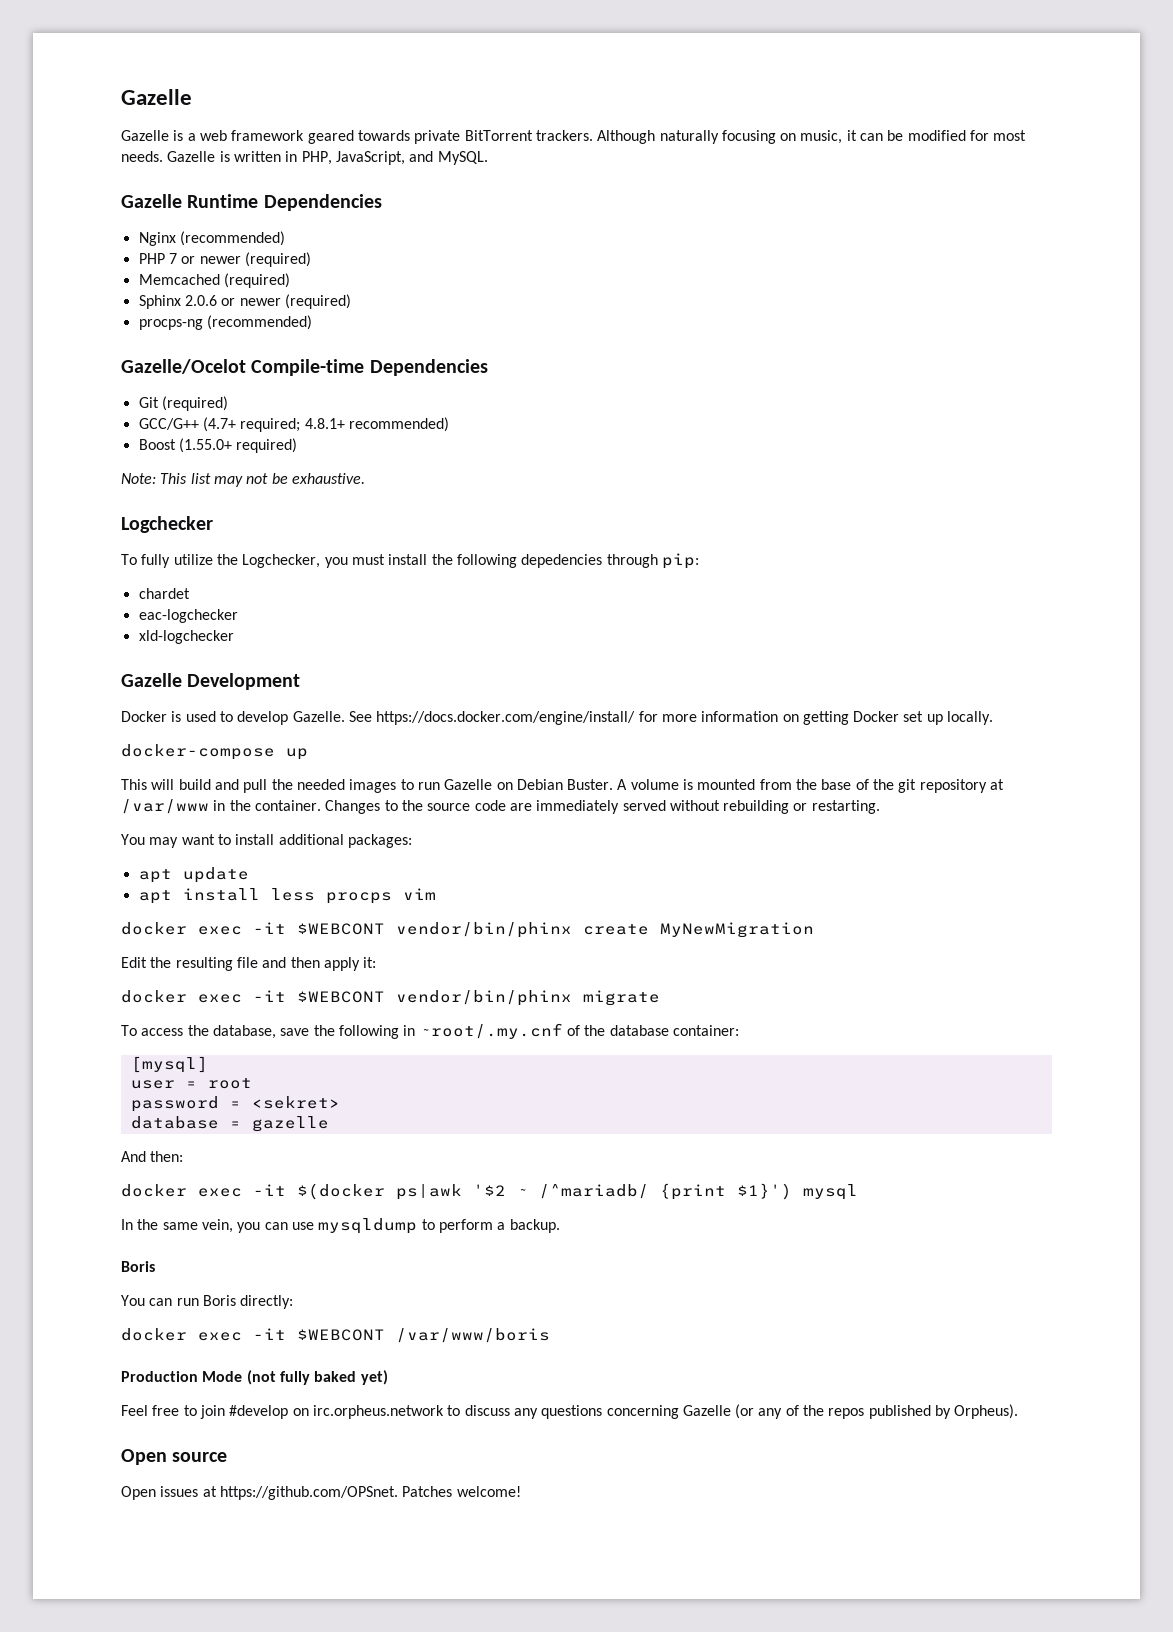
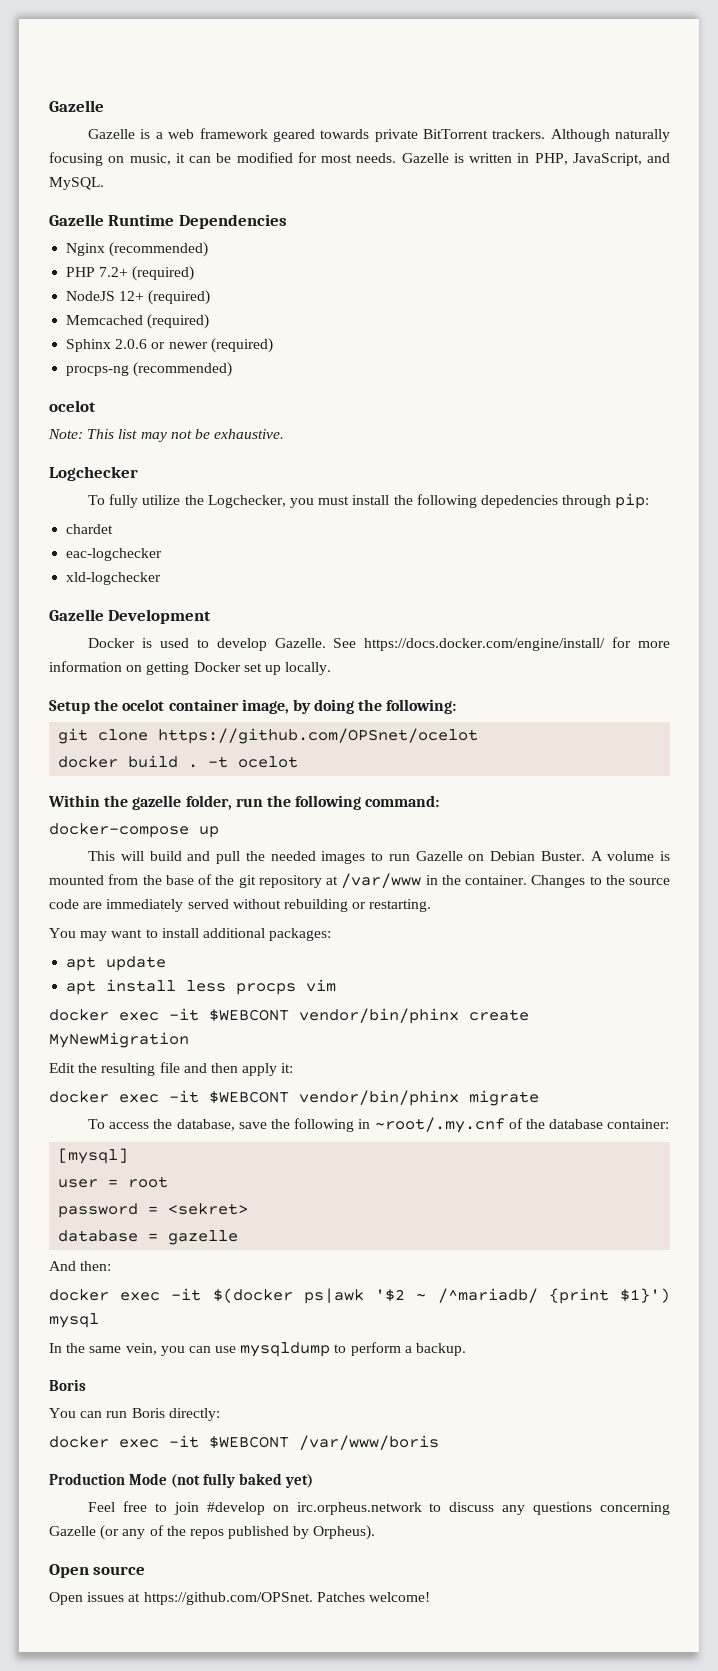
- PHP 7 or newer (required)
+ PHP 7.2+ (required)
+ NodeJS 12+ (required)
  procps-ng (recommended)
- Gazelle/Ocelot Compile-time Dependencies
- Git (required)
- GCC/G++ (4.7+ required; 4.8.1+ recommended)
- Boost (1.55.0+ required)
+ ocelot
+ Setup the ocelot container image, by doing the following:
+ git clone https://github.com/OPSnet/ocelot
+ docker build . -t ocelot
+ Within the gazelle folder, run the following command:

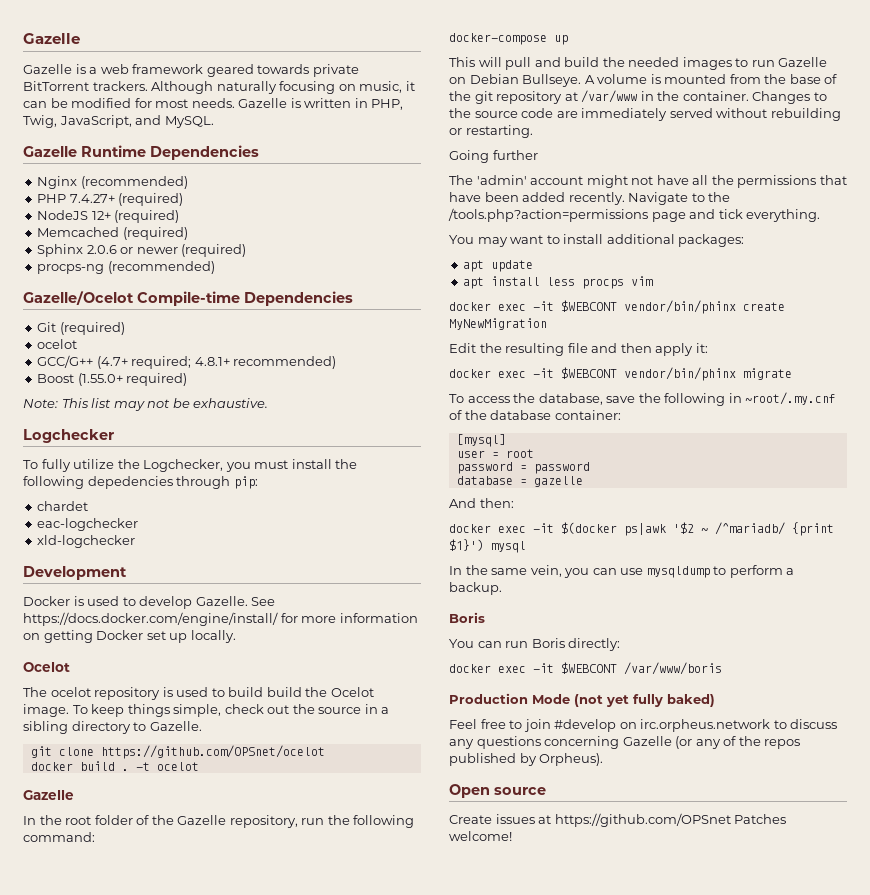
- Gazelle is written in PHP, JavaScript, and MySQL.
+ Gazelle is written in PHP, Twig, JavaScript, and MySQL.
- PHP 7.2+ (required)
+ PHP 7.4.27+ (required)
  procps-ng (recommended)
+ Gazelle/Ocelot Compile-time Dependencies
+ Git (required)
  ocelot
+ GCC/G++ (4.7+ required; 4.8.1+ recommended)
+ Boost (1.55.0+ required)
- Gazelle Development
+ Development
  See https://docs.docker.com/engine/install/ for more information on getting Docker set up locally.
- Setup the ocelot container image, by doing the following:
+ Ocelot
+ The ocelot repository is used to build build the Ocelot image. To keep things simple, check out the source in a sibling directory to Gazelle.
  -t ocelot
- Within the gazelle folder, run the following command:
+ Gazelle
+ In the root folder of the Gazelle repository, run the following command:
- This will build and pull the needed images to run Gazelle on Debian Buster.
+ This will pull and build the needed images to run Gazelle on Debian Bullseye.
+ Going further
+ The 'admin' account might not have all the permissions that have been added recently. Navigate to the /tools.php?action=permissions page and tick everything.
- password = <sekret>
+ password = password
- Production Mode (not fully baked yet)
+ Production Mode (not yet fully baked)
- Open issues at https://github.com/OPSnet. Patches welcome!
+ Create issues at https://github.com/OPSnet Patches welcome!

